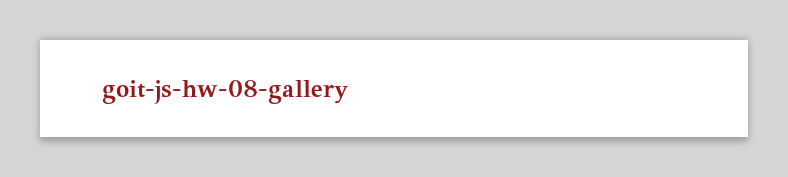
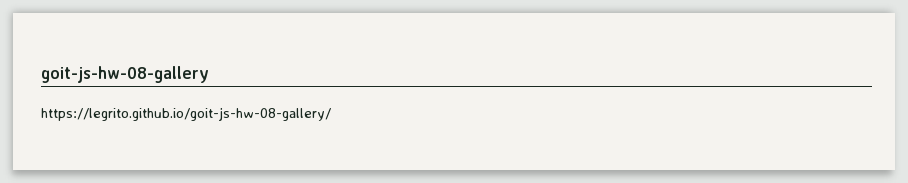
+ https://legrito.github.io/goit-js-hw-08-gallery/

